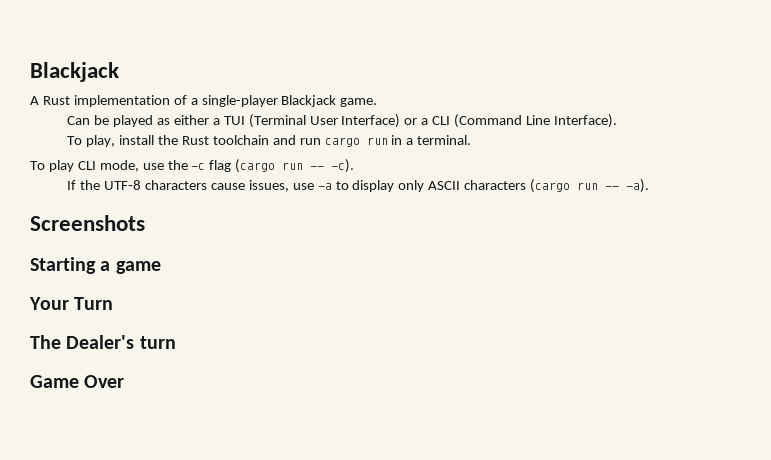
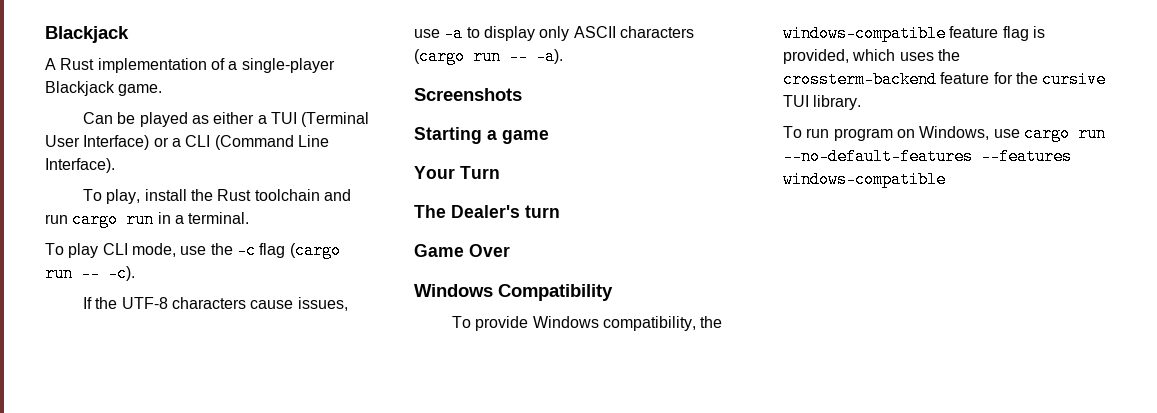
+ Windows Compatibility
+ To provide Windows compatibility, the windows-compatible feature flag is provided, which uses the crossterm-backend feature for the cursive TUI library.
+ To run program on Windows, use cargo run --no-default-features --features windows-compatible

